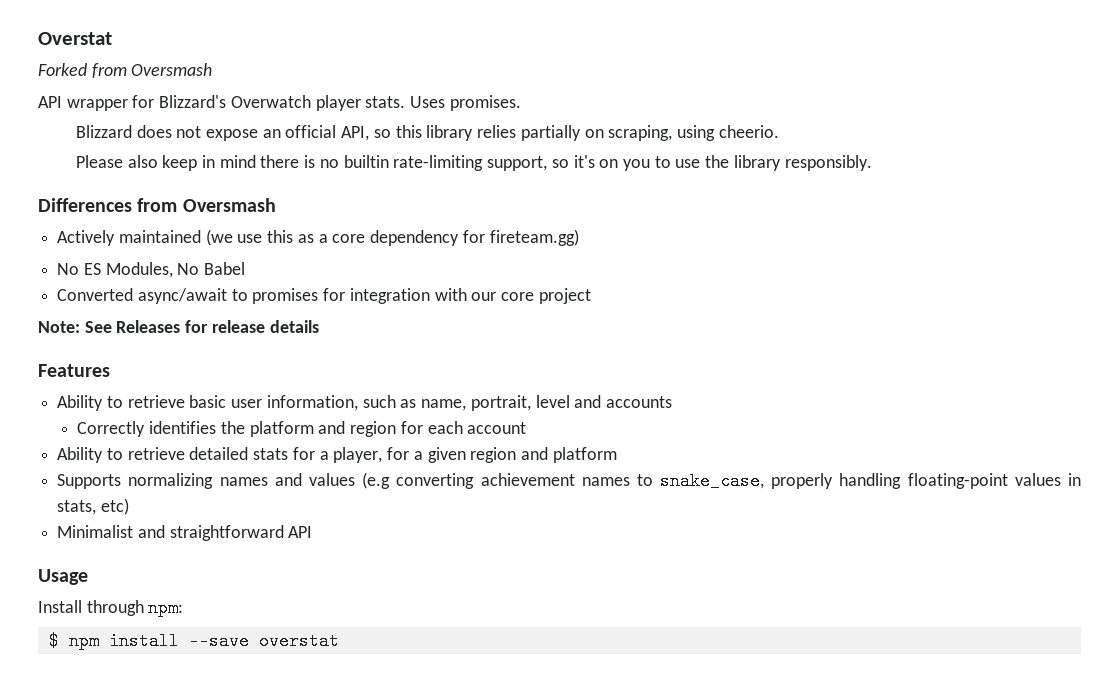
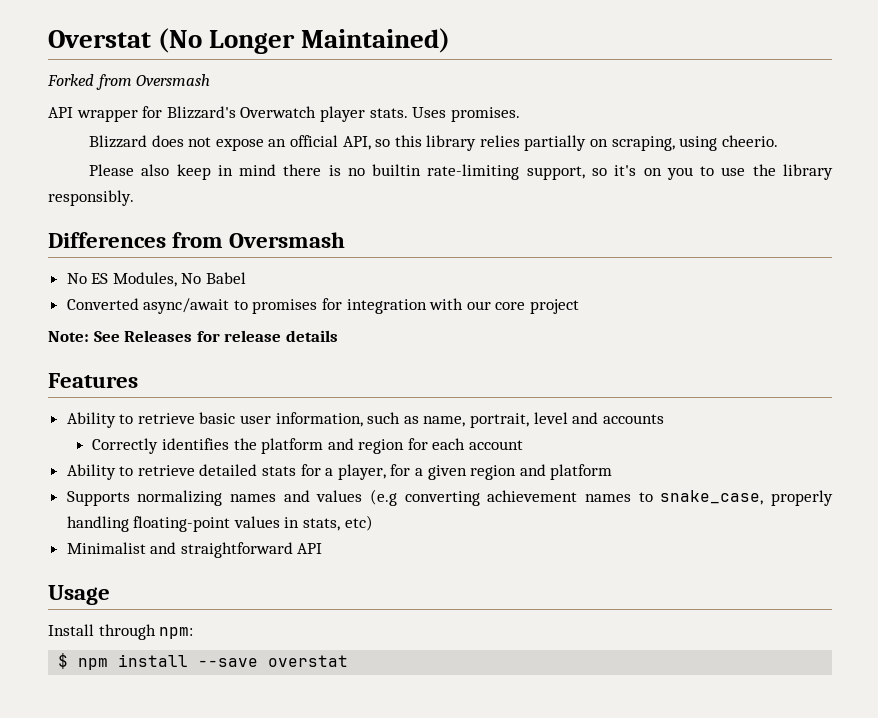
- Overstat
+ Overstat (No Longer Maintained)
- Actively maintained (we use this as a core dependency for fireteam.gg)

